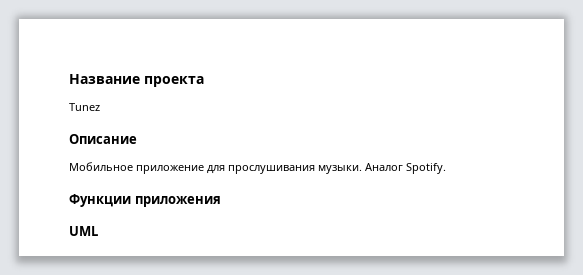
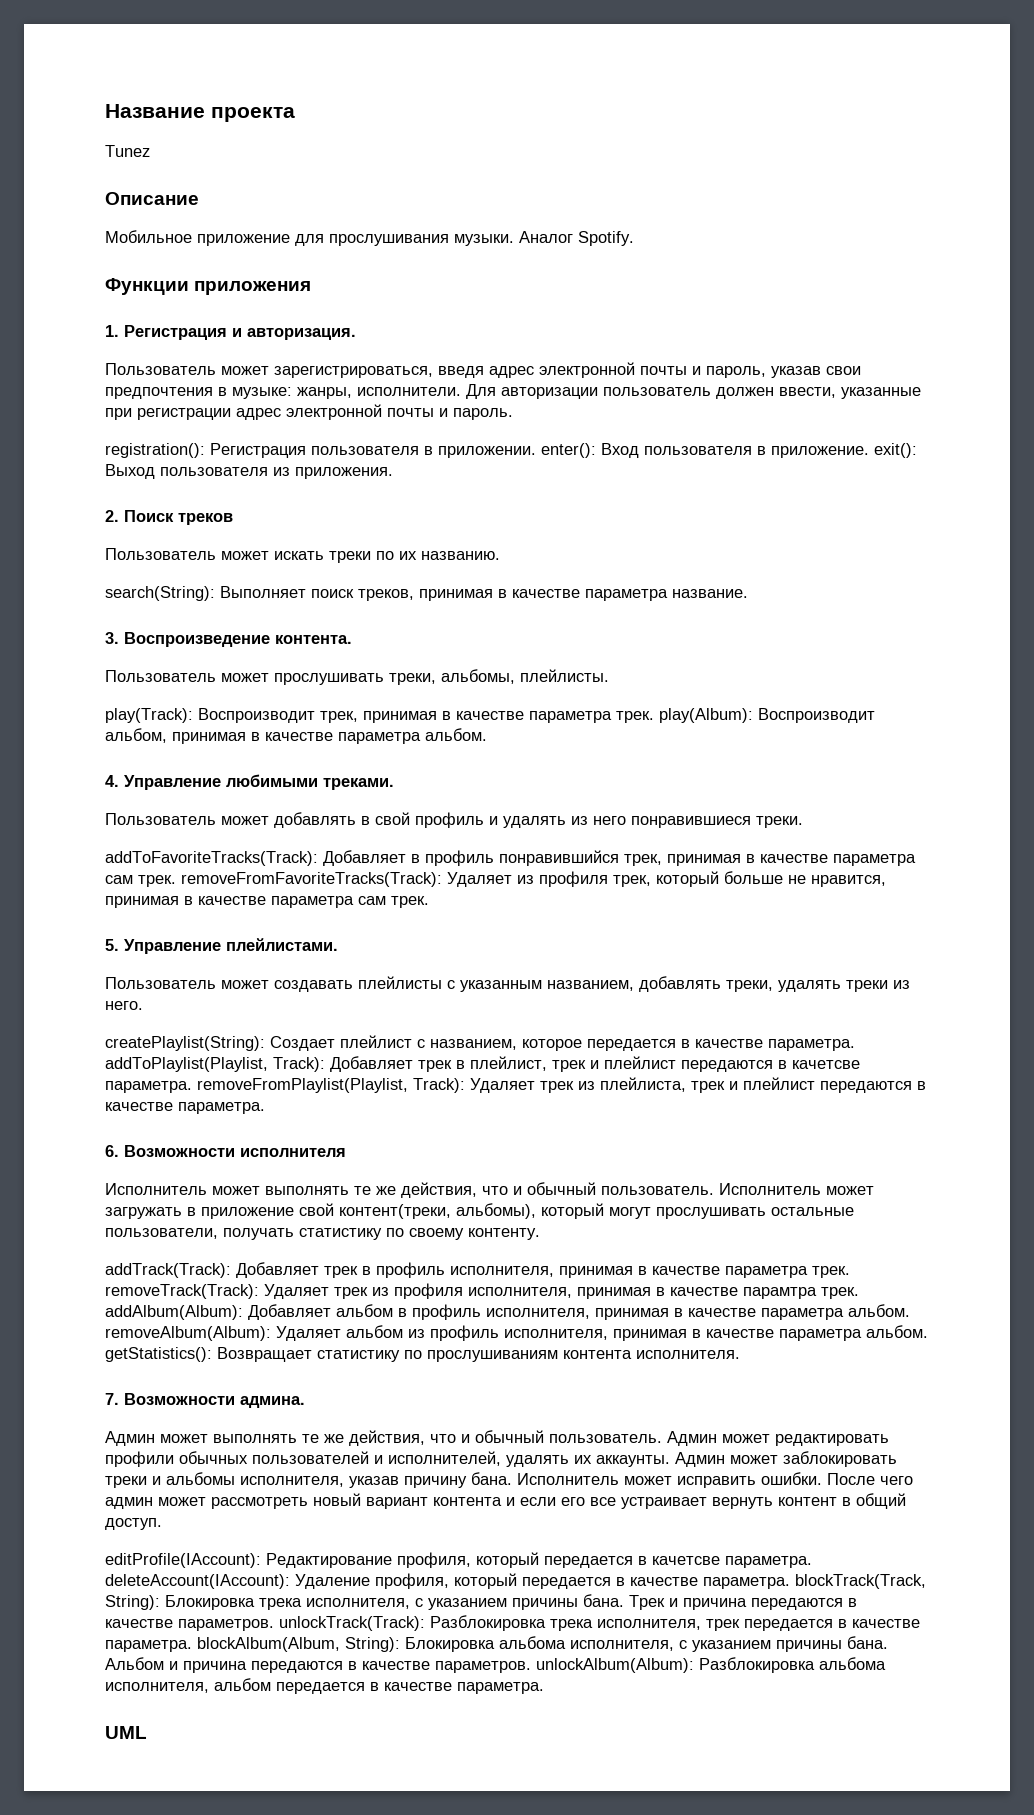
+ 1. Регистрация и авторизация.
+ Пользователь может зарегистрироваться, введя адрес электронной почты и пароль, указав свои предпочтения в музыке: жанры, исполнители. Для авторизации пользователь должен ввести, указанные при регистрации адрес электронной почты и пароль.
+ registration(): Регистрация пользователя в приложении. enter(): Вход пользователя в приложение. exit(): Выход пользователя из приложения.
+ 2. Поиск треков
+ Пользователь может искать треки по их названию.
+ search(String): Выполняет поиск треков, принимая в качестве параметра название.
+ 3. Воспроизведение контента.
+ Пользователь может прослушивать треки, альбомы, плейлисты.
+ play(Track): Воспроизводит трек, принимая в качестве параметра трек. play(Album): Воспроизводит альбом, принимая в качестве параметра альбом.
+ 4. Управление любимыми треками.
+ Пользователь может добавлять в свой профиль и удалять из него понравившиеся треки.
+ addToFavoriteTracks(Track): Добавляет в профиль понравившийся трек, принимая в качестве параметра сам трек. removeFromFavoriteTracks(Track): Удаляет из профиля трек, который больше не нравится, принимая в качестве параметра сам трек.
+ 5. Управление плейлистами.
+ Пользователь может создавать плейлисты с указанным названием, добавлять треки, удалять треки из него.
+ createPlaylist(String): Создает плейлист с названием, которое передается в качестве параметра. addToPlaylist(Playlist, Track): Добавляет трек в плейлист, трек и плейлист передаются в качетсве параметра. removeFromPlaylist(Playlist, Track): Удаляет трек из плейлиста, трек и плейлист передаются в качестве параметра.
+ 6. Возможности исполнителя
+ Исполнитель может выполнять те же действия, что и обычный пользователь. Исполнитель может загружать в приложение свой контент(треки, альбомы), который могут прослушивать остальные пользователи, получать статистику по своему контенту.
+ addTrack(Track): Добавляет трек в профиль исполнителя, принимая в качестве параметра трек. removeTrack(Track): Удаляет трек из профиля исполнителя, принимая в качестве парамтра трек. addAlbum(Album): Добавляет альбом в профиль исполнителя, принимая в качестве параметра альбом. removeAlbum(Album): Удаляет альбом из профиль исполнителя, принимая в качестве параметра альбом. getStatistics(): Возвращает статистику по прослушиваниям контента исполнителя.
+ 7. Возможности админа.
+ Админ может выполнять те же действия, что и обычный пользователь. Админ может редактировать профили обычных пользователей и исполнителей, удалять их аккаунты. Админ может заблокировать треки и альбомы исполнителя, указав причину бана. Исполнитель может исправить ошибки. После чего админ может рассмотреть новый вариант контента и если его все устраивает вернуть контент в общий доступ.
+ editProfile(IAccount): Редактирование профиля, который передается в качетсве параметра. deleteAccount(IAccount): Удаление профиля, который передается в качестве параметра. blockTrack(Track, String): Блокировка трека исполнителя, с указанием причины бана. Трек и причина передаются в качестве параметров. unlockTrack(Track): Разблокировка трека исполнителя, трек передается в качестве параметра. blockAlbum(Album, String): Блокировка альбома исполнителя, с указанием причины бана. Альбом и причина передаются в качестве параметров. unlockAlbum(Album): Разблокировка альбома исполнителя, альбом передается в качестве параметра.

